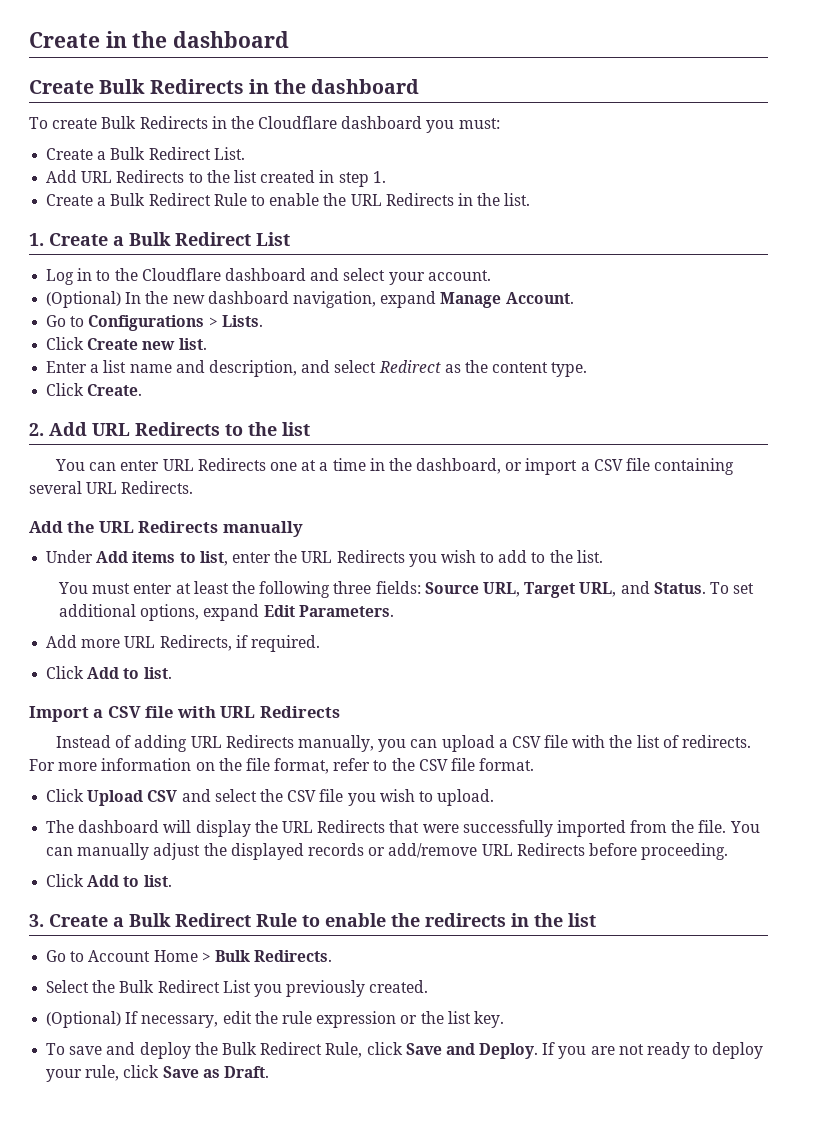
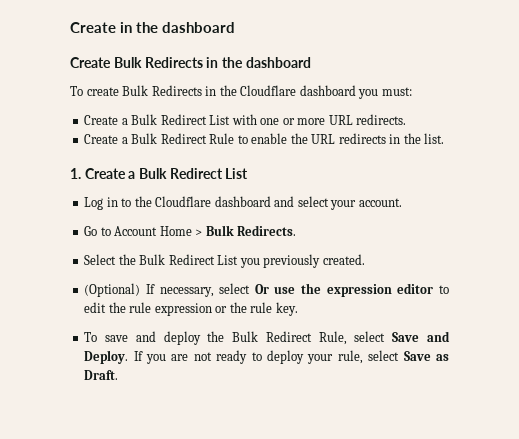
- Create a Bulk Redirect List.
- Add URL Redirects to the list created in step 1.
+ Create a Bulk Redirect List with one or more URL redirects.
- Create a Bulk Redirect Rule to enable the URL Redirects in the list.
+ Create a Bulk Redirect Rule to enable the URL redirects in the list.
- (Optional) In the new dashboard navigation, expand Manage Account.
- Go to Configurations > Lists.
- Click Create new list.
- Enter a list name and description, and select Redirect as the content type.
- Click Create.
- 2. Add URL Redirects to the list
- You can enter URL Redirects one at a time in the dashboard, or import a CSV file containing several URL Redirects.
- Add the URL Redirects manually
- Under Add items to list, enter the URL Redirects you wish to add to the list.
- You must enter at least the following three fields: Source URL, Target URL, and Status. To set additional options, expand Edit Parameters.
- Add more URL Redirects, if required.
- Click Add to list.
- Import a CSV file with URL Redirects
- Instead of adding URL Redirects manually, you can upload a CSV file with the list of redirects. For more information on the file format, refer to the CSV file format.
- Click Upload CSV and select the CSV file you wish to upload.
- The dashboard will display the URL Redirects that were successfully imported from the file. You can manually adjust the displayed records or add/remove URL Redirects before proceeding.
- Click Add to list.
- 3. Create a Bulk Redirect Rule to enable the redirects in the list
- (Optional) If necessary, edit the rule expression or the list key.
+ (Optional) If necessary, select Or use the expression editor to edit the rule expression or the rule key.
- To save and deploy the Bulk Redirect Rule, click Save and Deploy.
+ To save and deploy the Bulk Redirect Rule, select Save and Deploy.
- If you are not ready to deploy your rule, click Save as Draft.
+ If you are not ready to deploy your rule, select Save as Draft.

